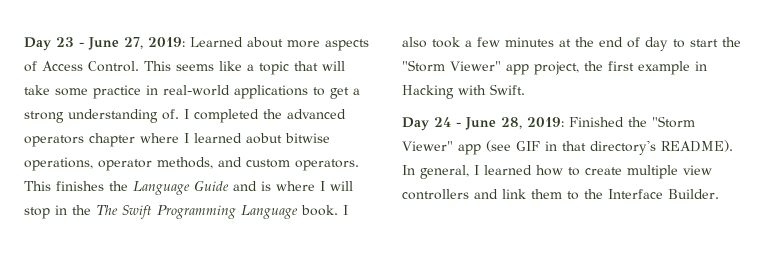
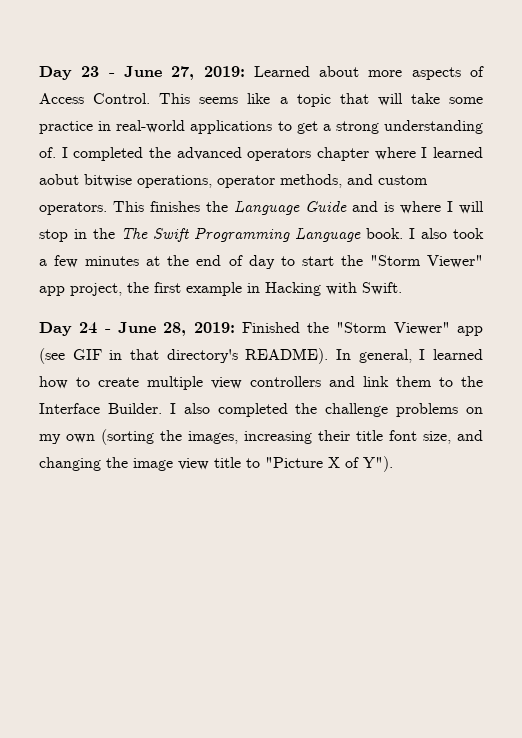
+ I also completed the challenge problems on my own (sorting the images, increasing their title font size, and changing the image view title to "Picture X of Y").

